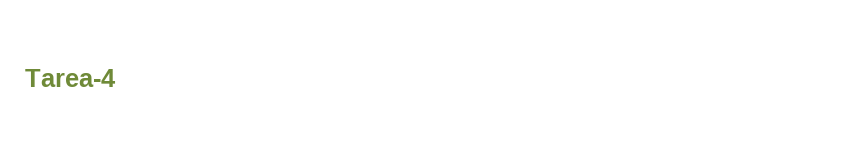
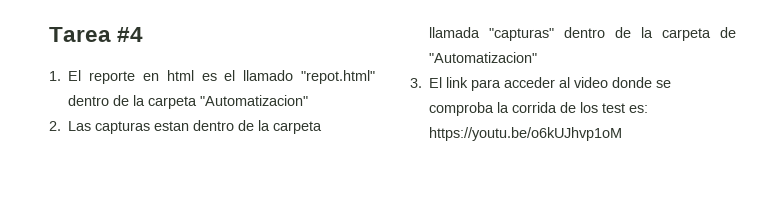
- Tarea-4
+ Tarea #4
+ 1. El reporte en html es el llamado "repot.html" dentro de la carpeta "Automatizacion"
+ 2. Las capturas estan dentro de la carpeta llamada "capturas" dentro de la carpeta de "Automatizacion"
+ 3. El link para acceder al video donde se comproba la corrida de los test es: https://youtu.be/o6kUJhvp1oM

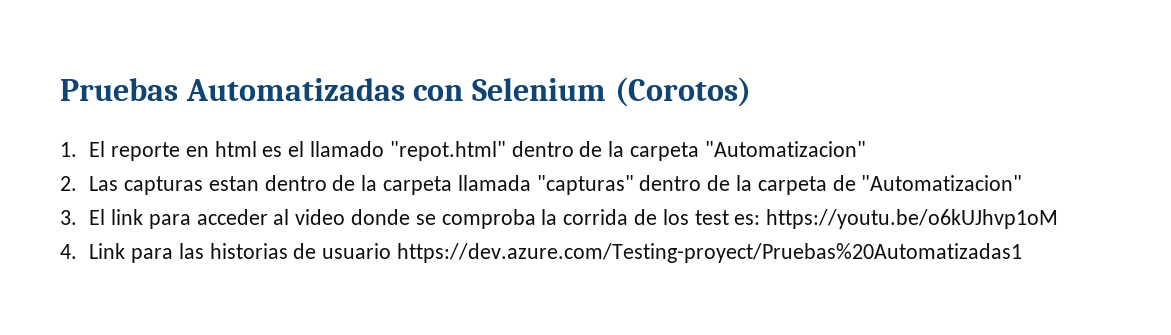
- Tarea #4
+ Pruebas Automatizadas con Selenium (Corotos)
+ 4. Link para las historias de usuario https://dev.azure.com/Testing-proyect/Pruebas%20Automatizadas1

